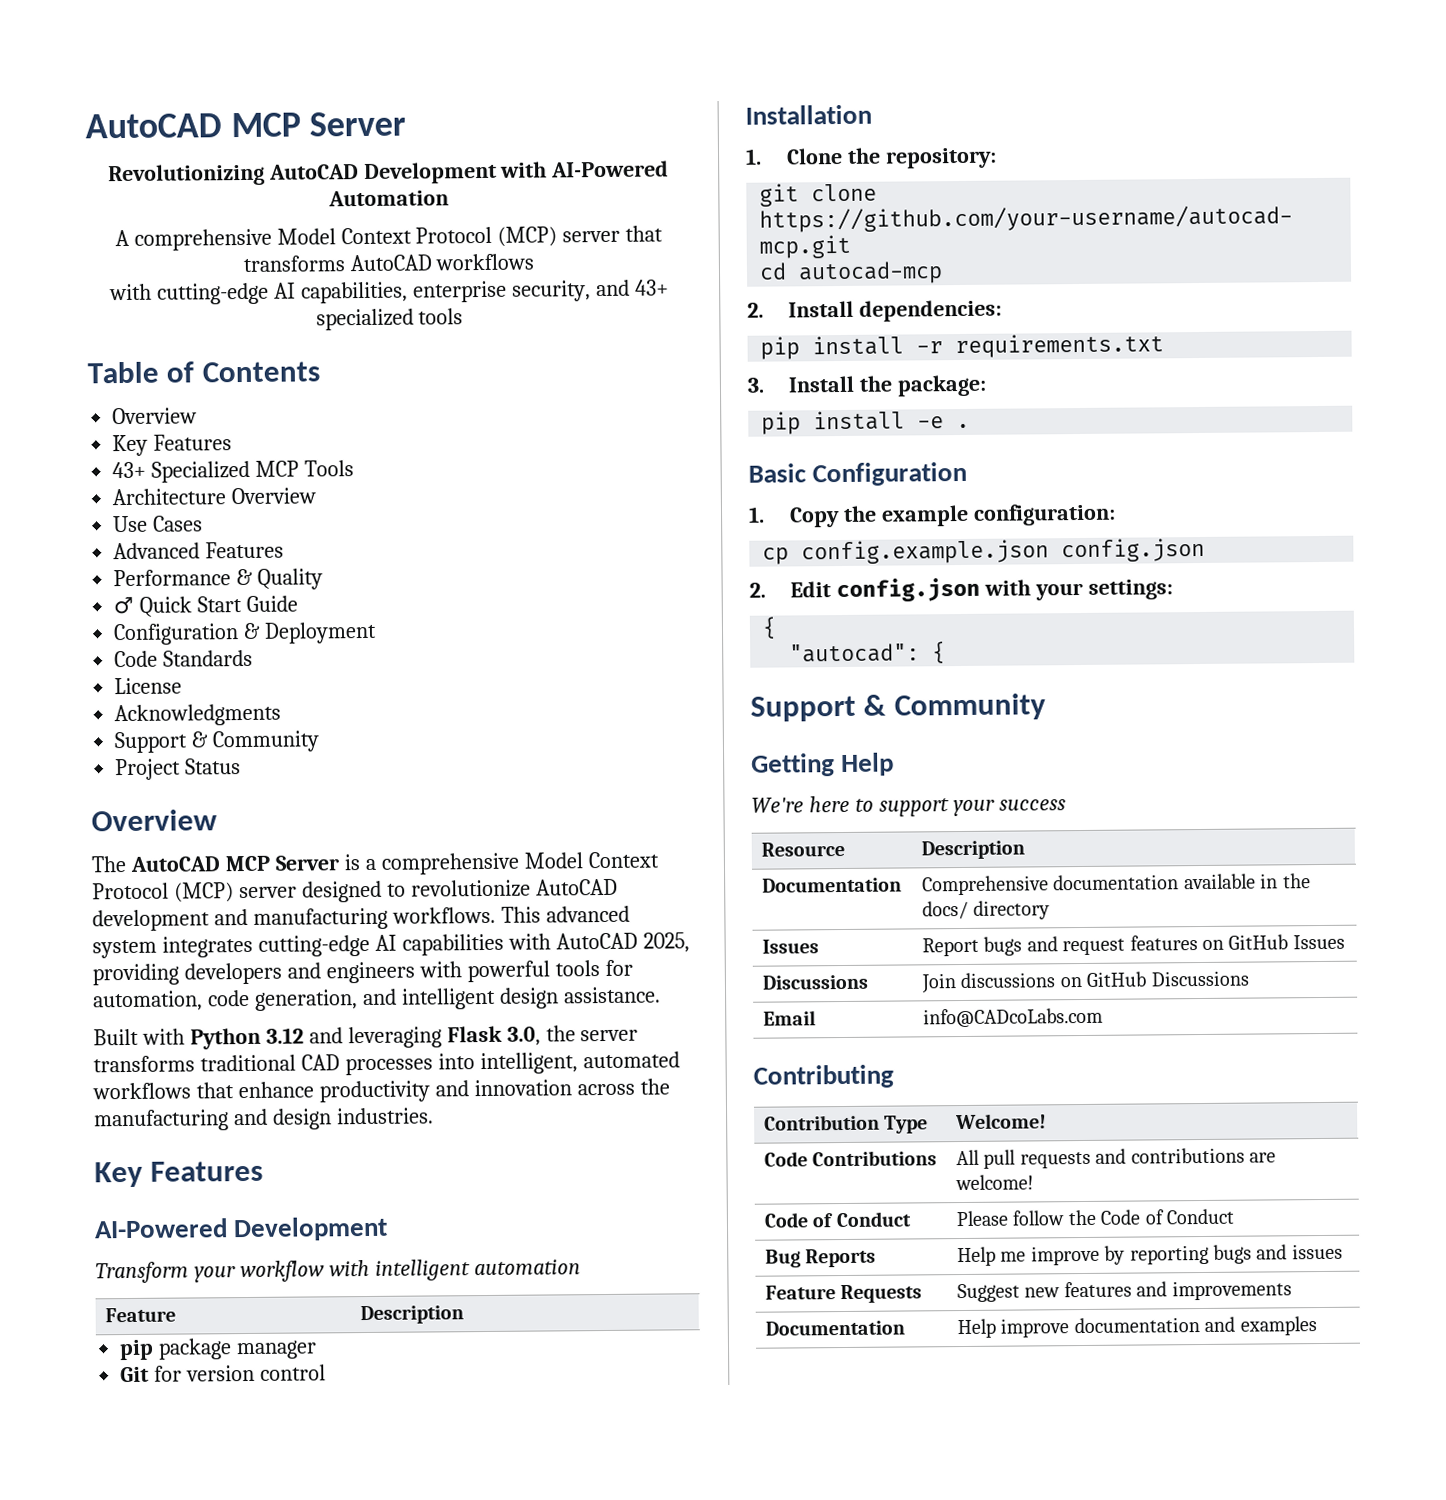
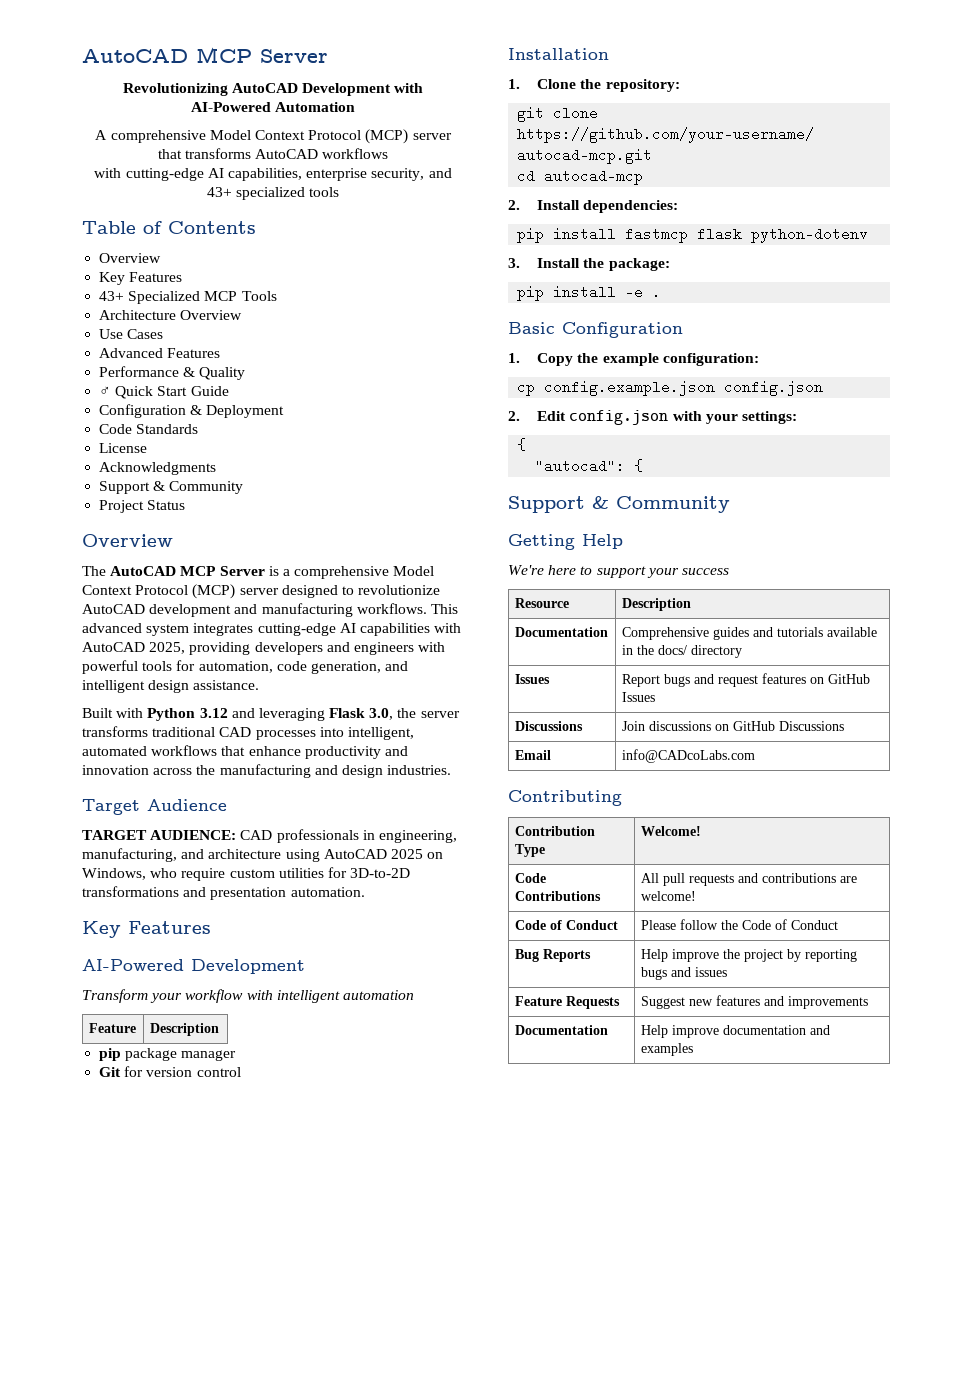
+ Target Audience
+ TARGET AUDIENCE: CAD professionals in engineering, manufacturing, and architecture using AutoCAD 2025 on Windows, who require custom utilities for 3D-to-2D transformations and presentation automation.
- pip install -r requirements.txt
+ pip install fastmcp flask python-dotenv
- Documentation | Comprehensive documentation available in the docs/ directory
+ Documentation | Comprehensive guides and tutorials available in the docs/ directory
- Bug Reports | Help me improve by reporting bugs and issues
+ Bug Reports | Help improve the project by reporting bugs and issues

